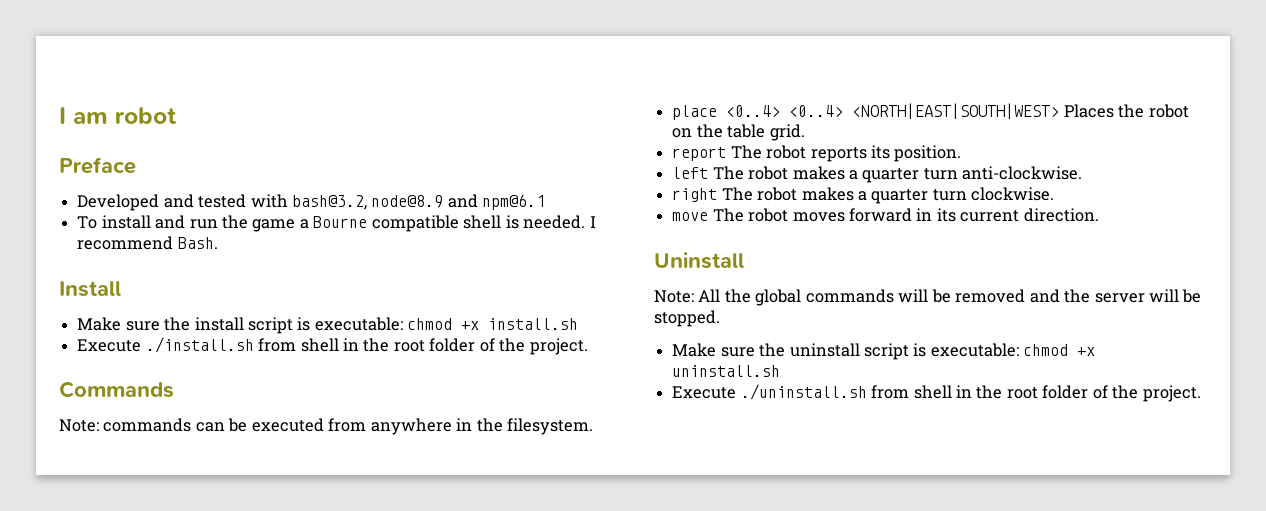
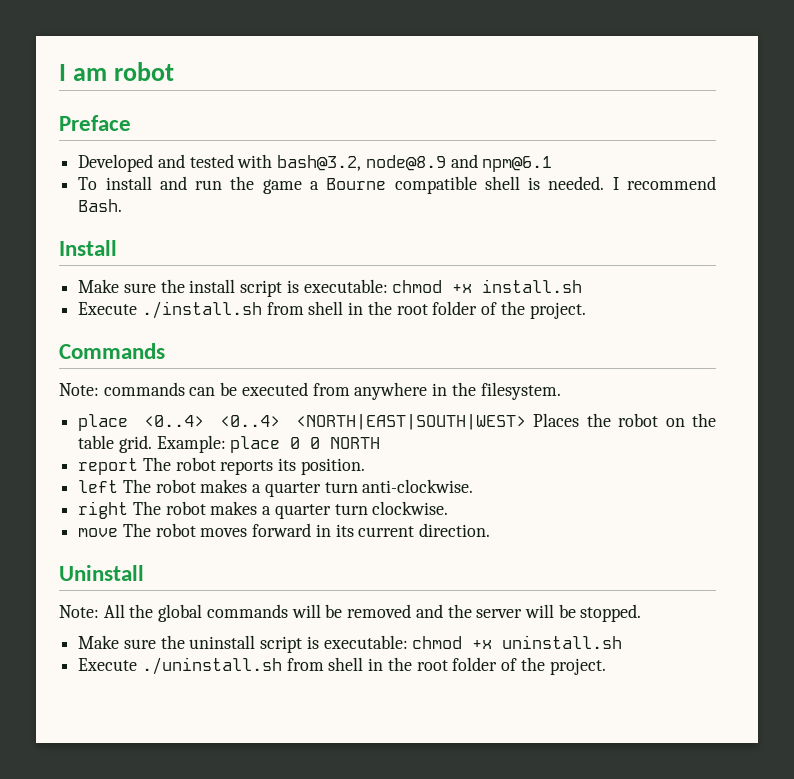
+ Example: place 0 0 NORTH

